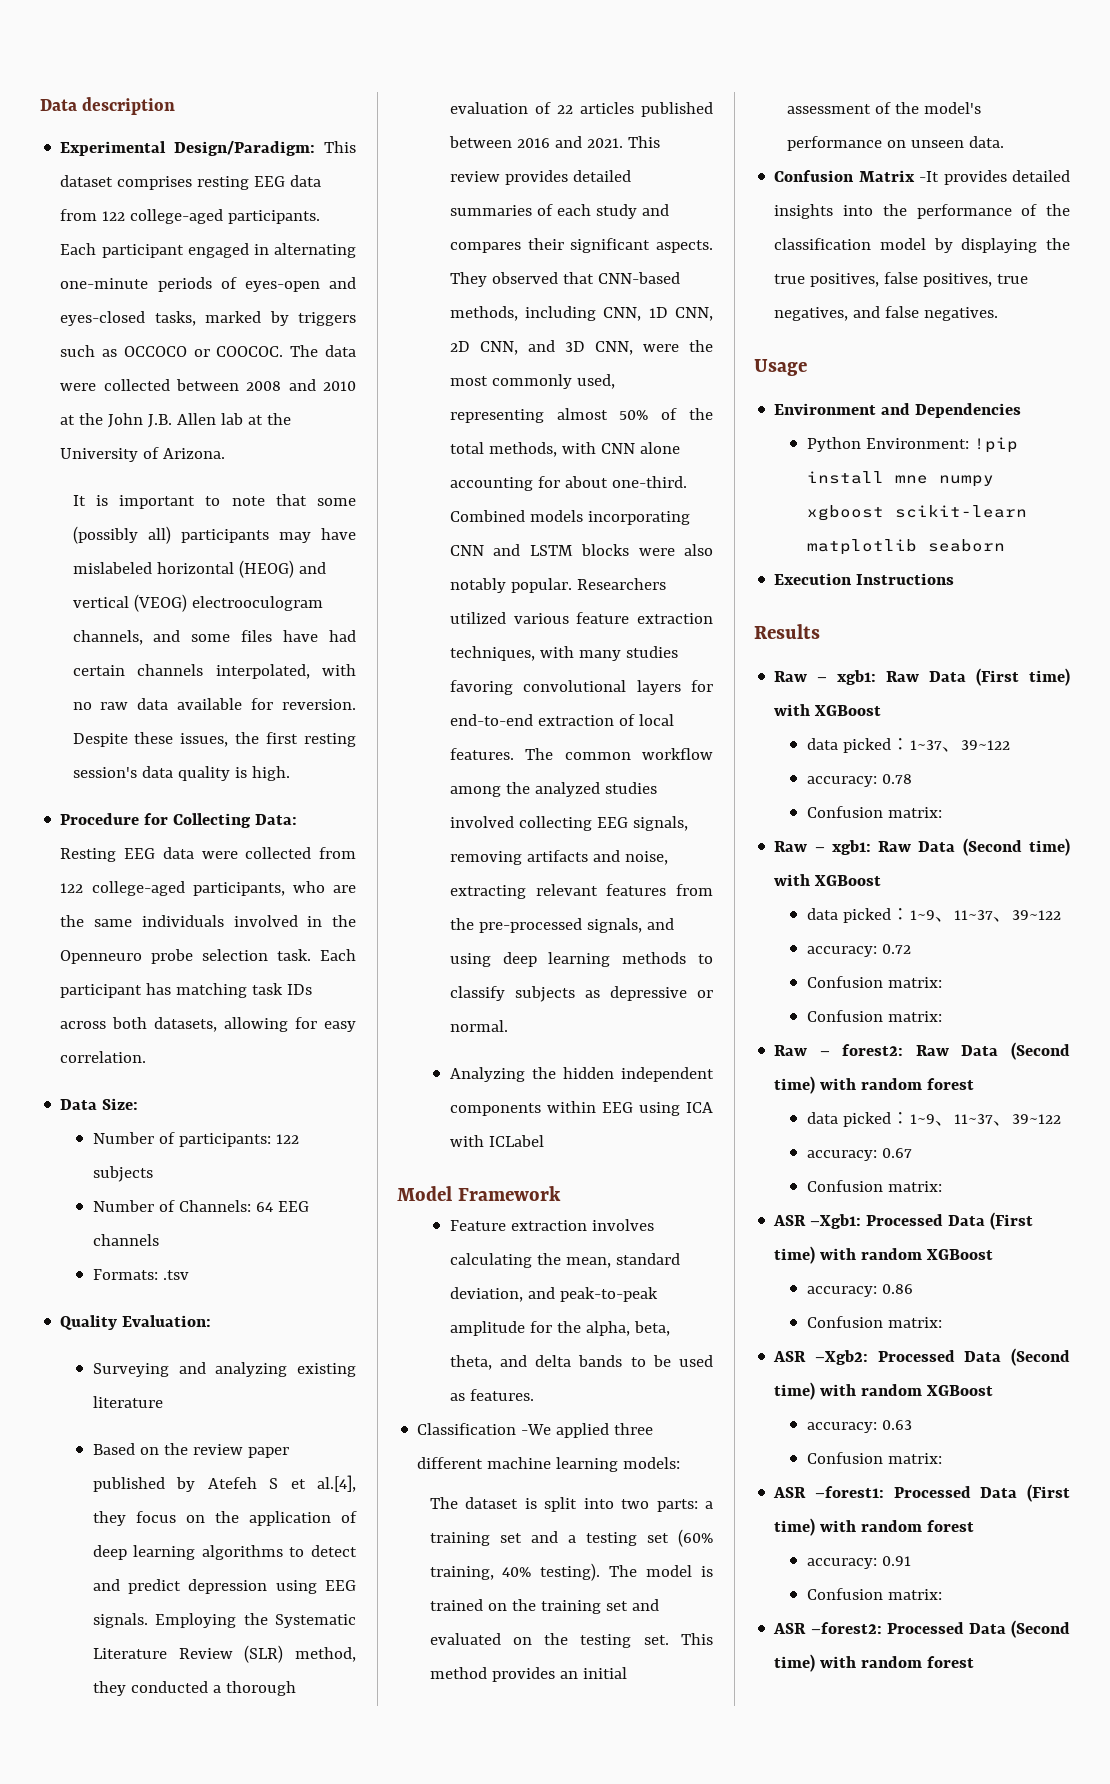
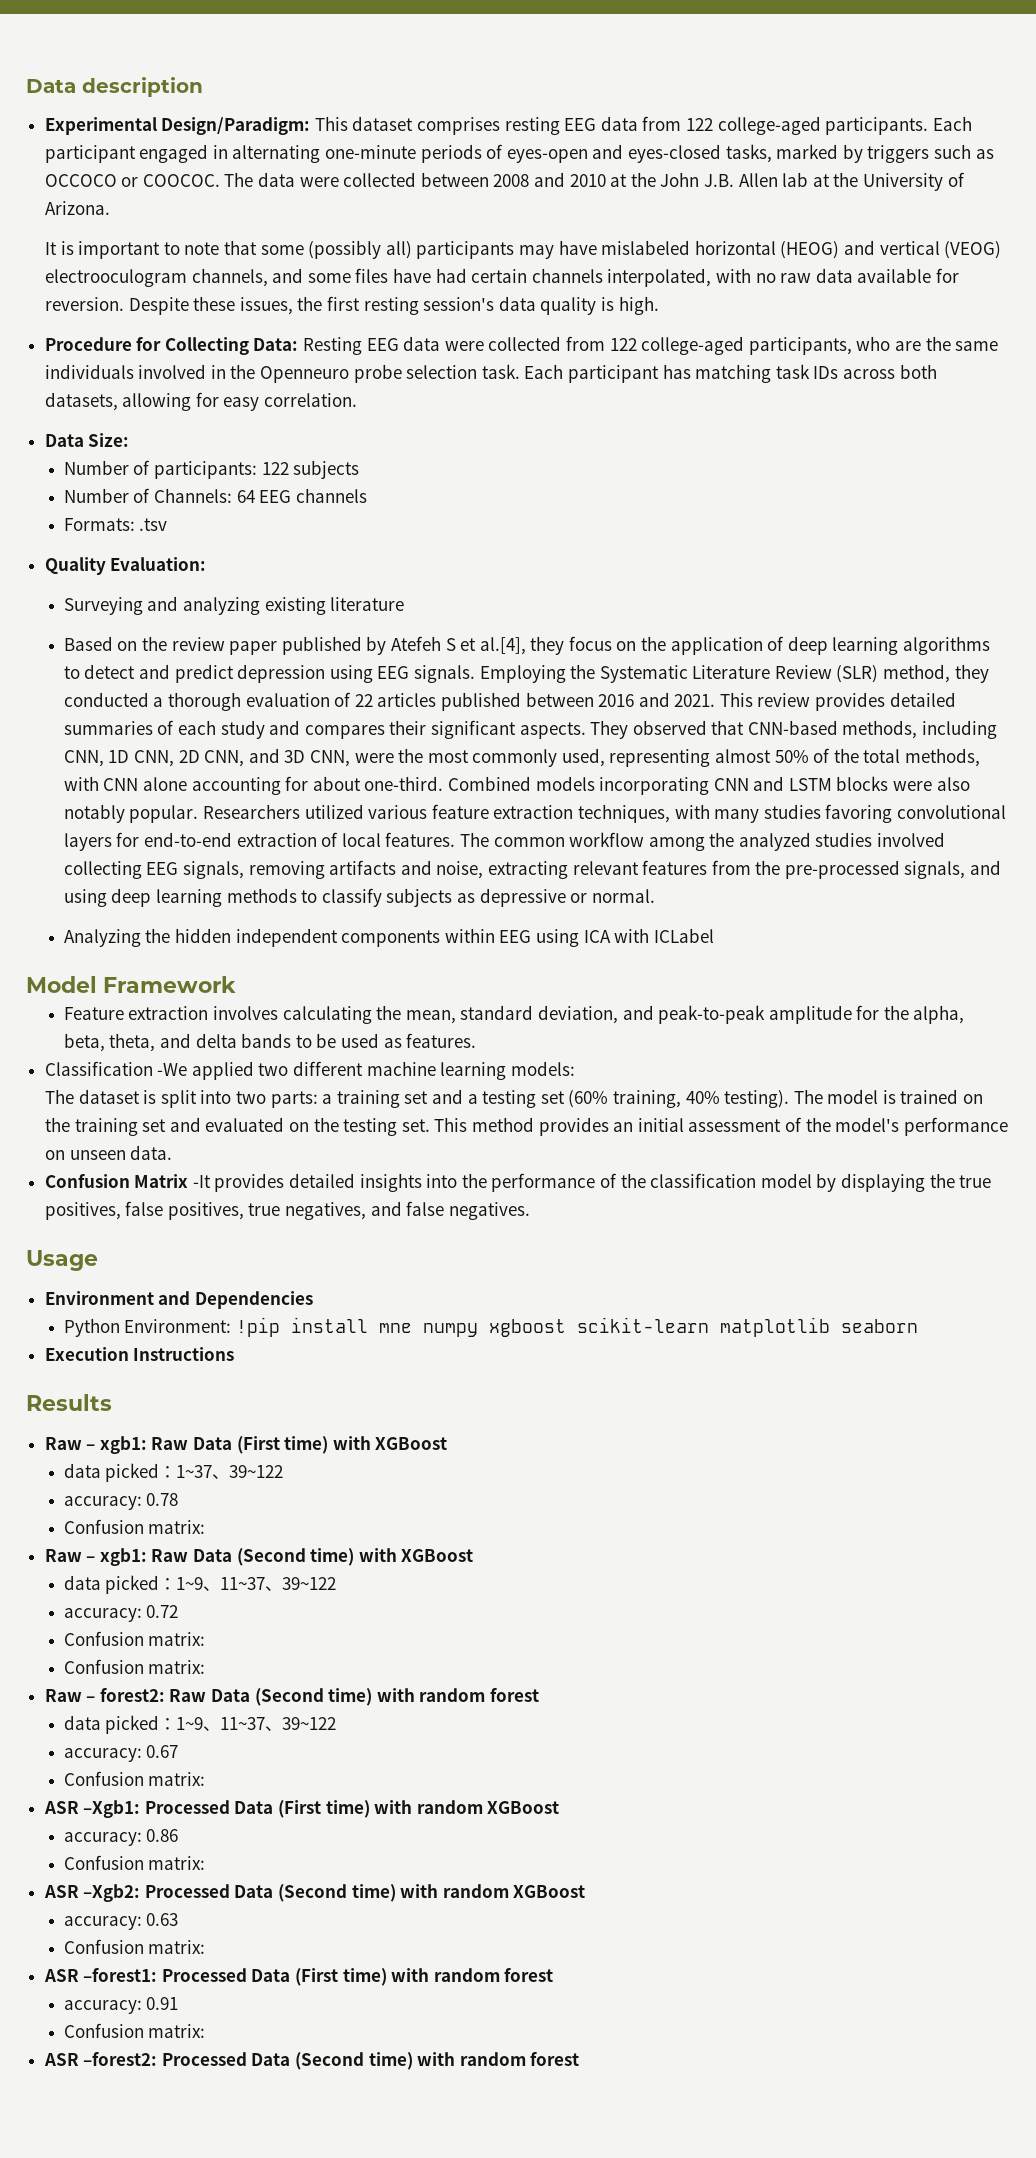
- Classification -We applied three different machine learning models:
+ Classification -We applied two different machine learning models:

